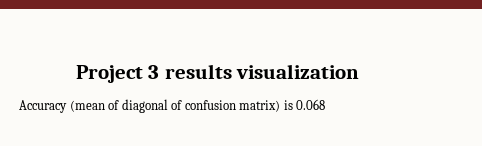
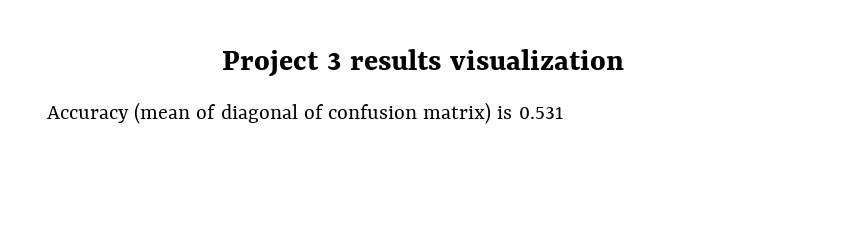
- Accuracy (mean of diagonal of confusion matrix) is 0.068
+ Accuracy (mean of diagonal of confusion matrix) is 0.531

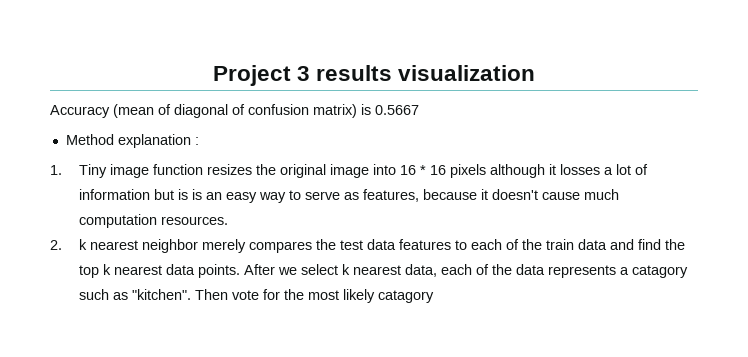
- Accuracy (mean of diagonal of confusion matrix) is 0.531
+ Accuracy (mean of diagonal of confusion matrix) is 0.5667
+ Method explanation :
+ 1. Tiny image function resizes the original image into 16 * 16 pixels although it losses a lot of information but is is an easy way to serve as features, because it doesn't cause much computation resources.
+ 2. k nearest neighbor merely compares the test data features to each of the train data and find the top k nearest data points. After we select k nearest data, each of the data represents a catagory such as "kitchen". Then vote for the most likely catagory

